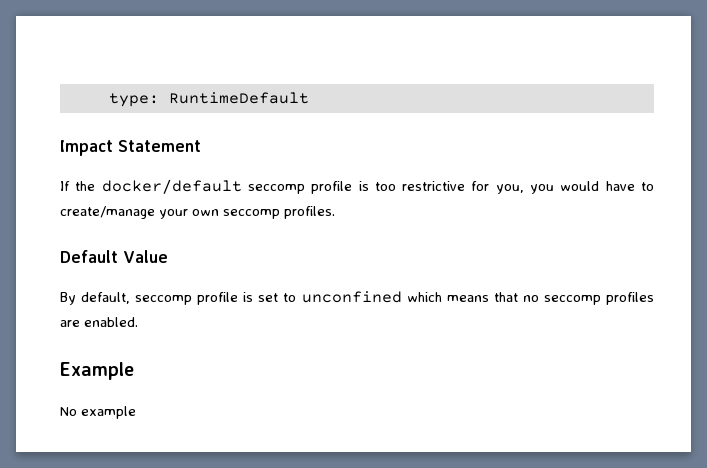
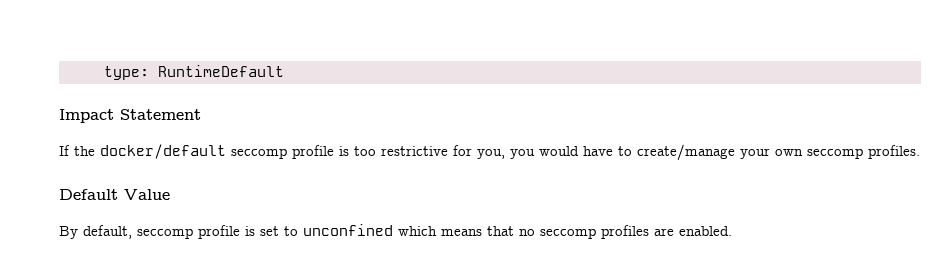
- Example
- No example

